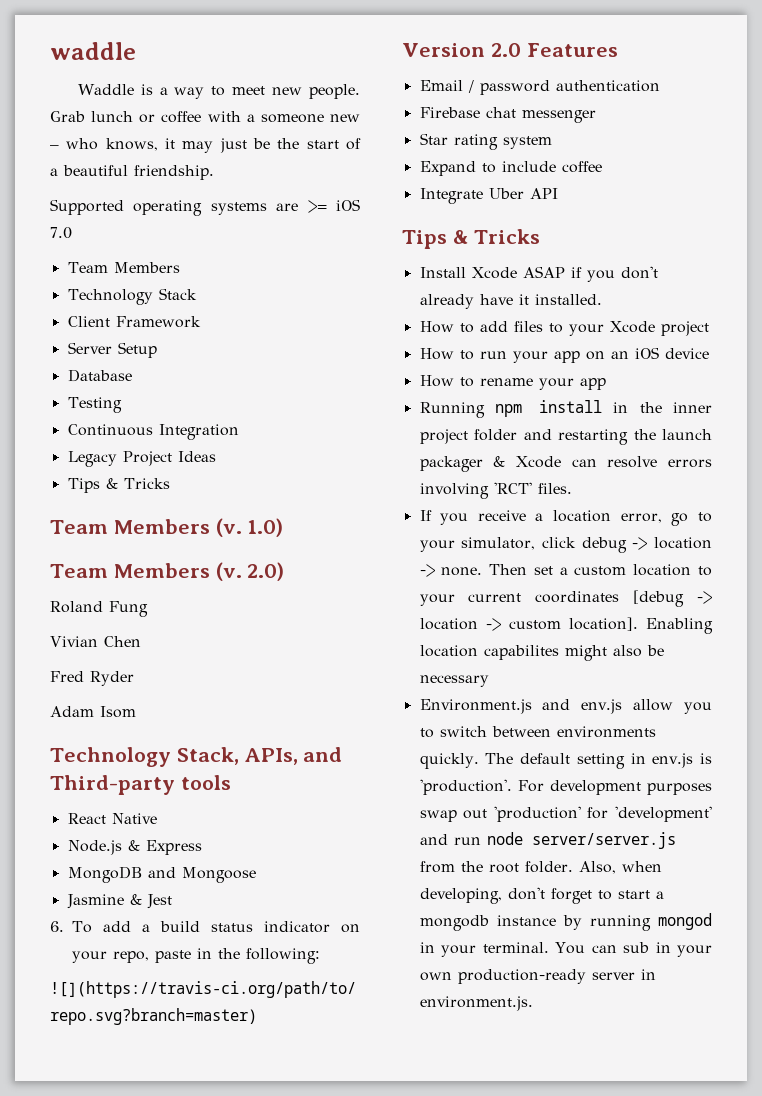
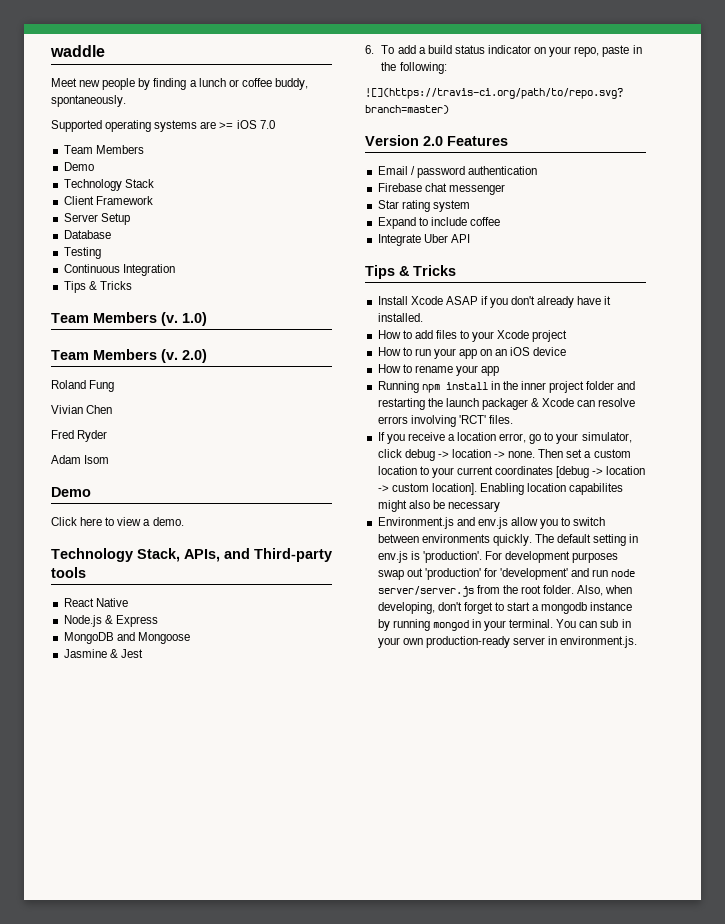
- Waddle is a way to meet new people. Grab lunch or coffee with a someone new – who knows, it may just be the start of a beautiful friendship.
+ Meet new people by finding a lunch or coffee buddy, spontaneously.
  Supported operating systems are >= iOS 7.0
  Team Members
+ Demo
- Legacy Project Ideas
  Adam Isom
+ Demo
+ Click here to view a demo.

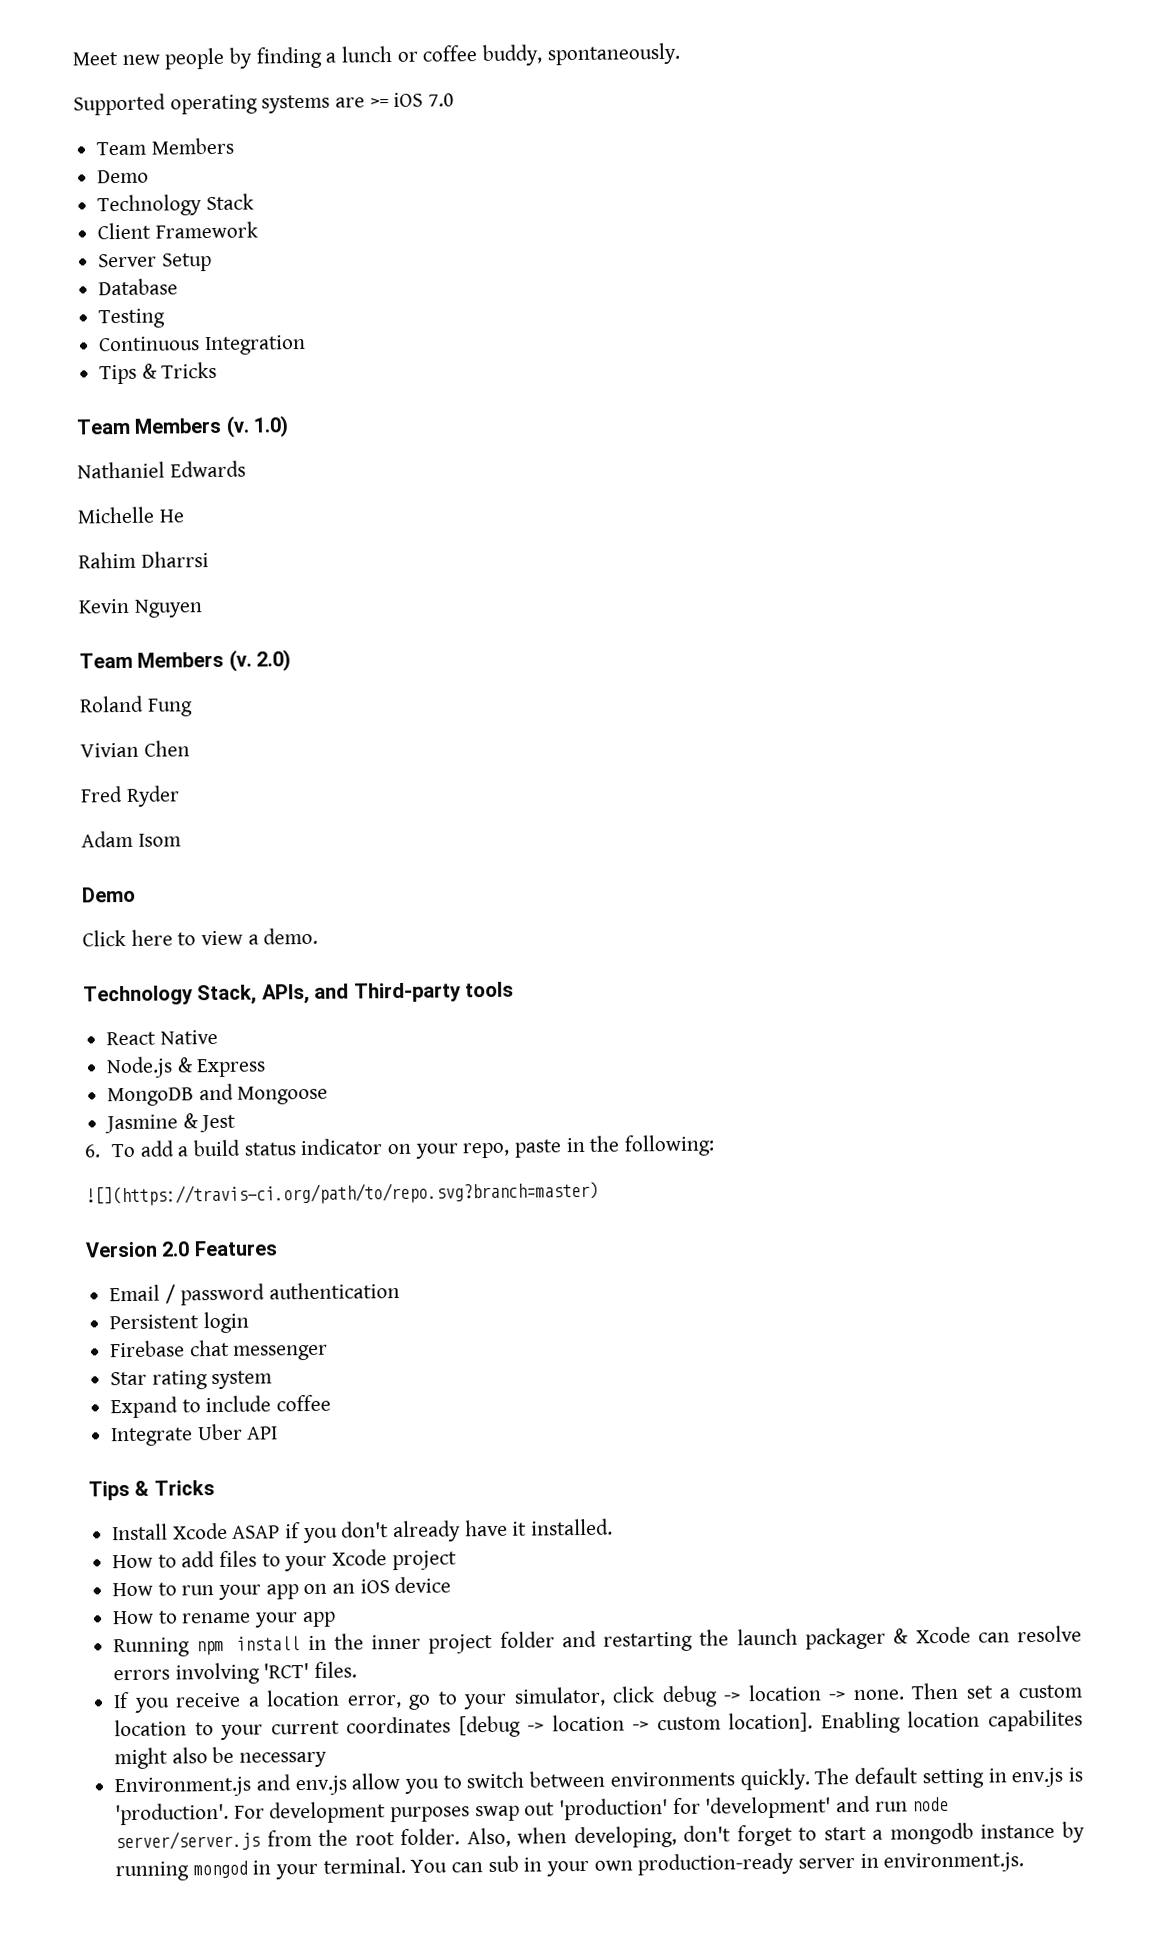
- waddle
+ Nathaniel Edwards
+ Michelle He
+ Rahim Dharrsi
+ Kevin Nguyen
+ Persistent login

